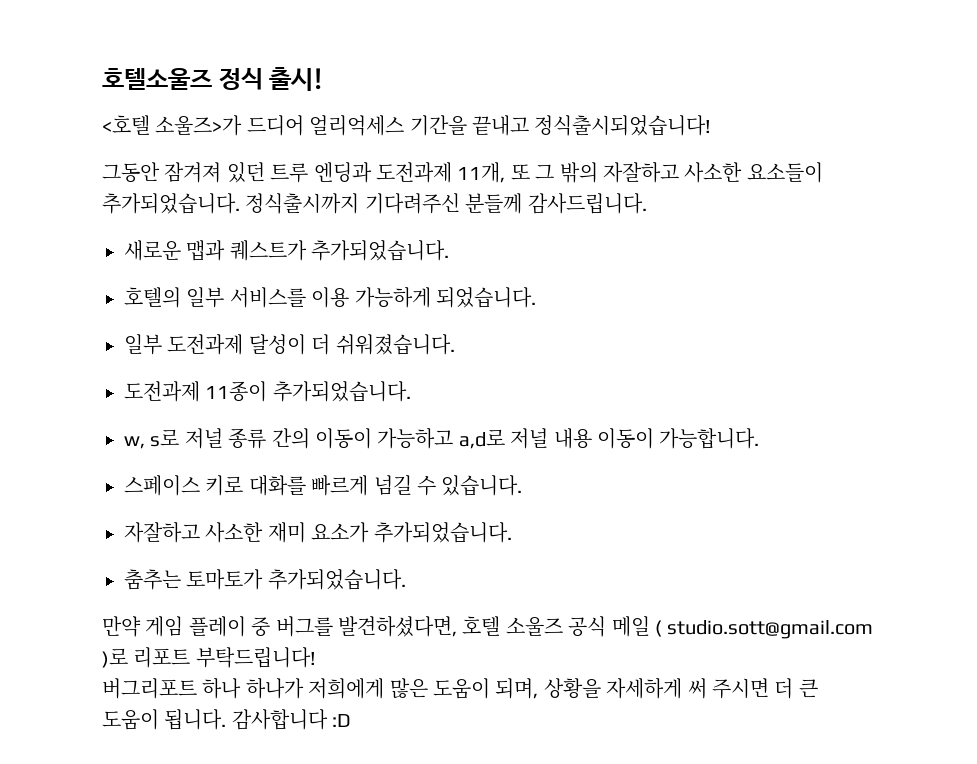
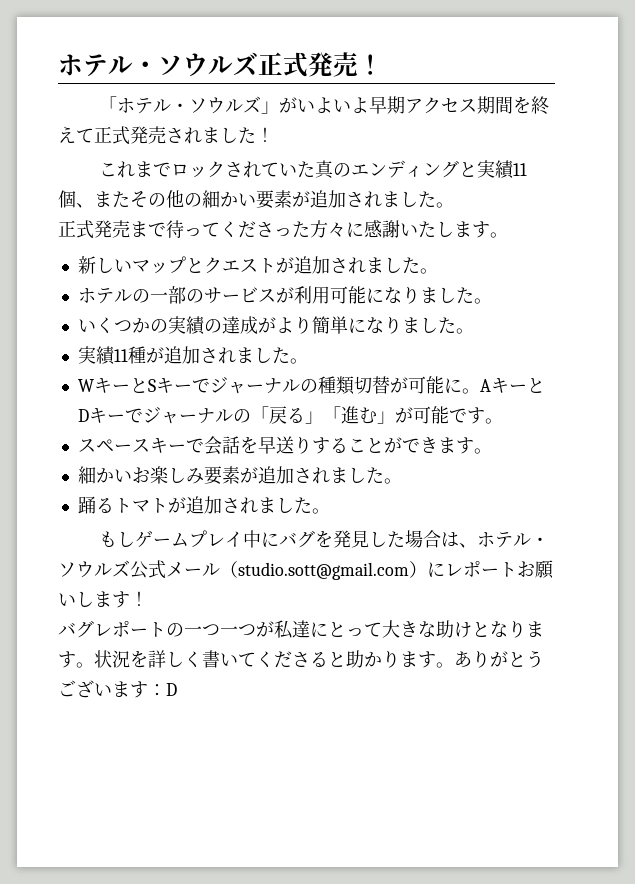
- 호텔소울즈 정식 출시!
- <호텔 소울즈>가 드디어 얼리억세스 기간을 끝내고 정식출시되었습니다!
- 그동안 잠겨져 있던 트루 엔딩과 도전과제 11개, 또 그 밖의 자잘하고 사소한 요소들이 추가되었습니다. 정식출시까지 기다려주신 분들께 감사드립니다.
- 새로운 맵과 퀘스트가 추가되었습니다.
- 호텔의 일부 서비스를 이용 가능하게 되었습니다.
- 일부 도전과제 달성이 더 쉬워졌습니다.
- 도전과제 11종이 추가되었습니다.
- w, s로 저널 종류 간의 이동이 가능하고 a,d로 저널 내용 이동이 가능합니다.
- 스페이스 키로 대화를 빠르게 넘길 수 있습니다.
- 자잘하고 사소한 재미 요소가 추가되었습니다.
- 춤추는 토마토가 추가되었습니다.
- 만약 게임 플레이 중 버그를 발견하셨다면, 호텔 소울즈 공식 메일 ( studio.sott@gmail.com )로 리포트 부탁드립니다!
- 버그리포트 하나 하나가 저희에게 많은 도움이 되며, 상황을 자세하게 써 주시면 더 큰 도움이 됩니다. 감사합니다 :D
+ ホテル・ソウルズ正式発売！
+ 「ホテル・ソウルズ」がいよいよ早期アクセス期間を終えて正式発売されました！
+ これまでロックされていた真のエンディングと実績11個、またその他の細かい要素が追加されました。
+ 正式発売まで待ってくださった方々に感謝いたします。
+ 新しいマップとクエストが追加されました。
+ ホテルの一部のサービスが利用可能になりました。
+ いくつかの実績の達成がより簡単になりました。
+ 実績11種が追加されました。
+ WキーとSキーでジャーナルの種類切替が可能に。AキーとDキーでジャーナルの「戻る」「進む」が可能です。
+ スペースキーで会話を早送りすることができます。
+ 細かいお楽しみ要素が追加されました。
+ 踊るトマトが追加されました。
+ もしゲームプレイ中にバグを発見した場合は、ホテル・ソウルズ公式メール（studio.sott@gmail.com）にレポートお願いします！
+ バグレポートの一つ一つが私達にとって大きな助けとなります。状況を詳しく書いてくださると助かります。ありがとうございます：D

